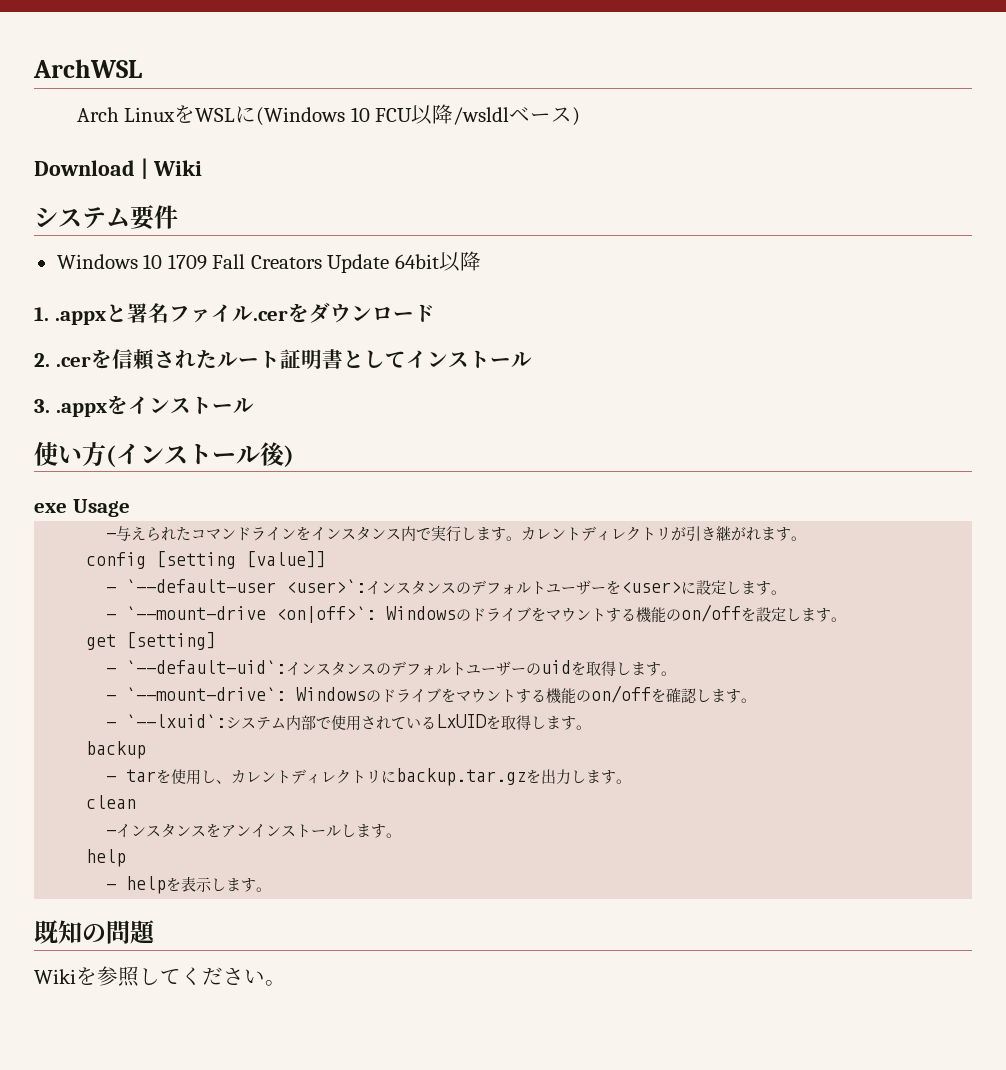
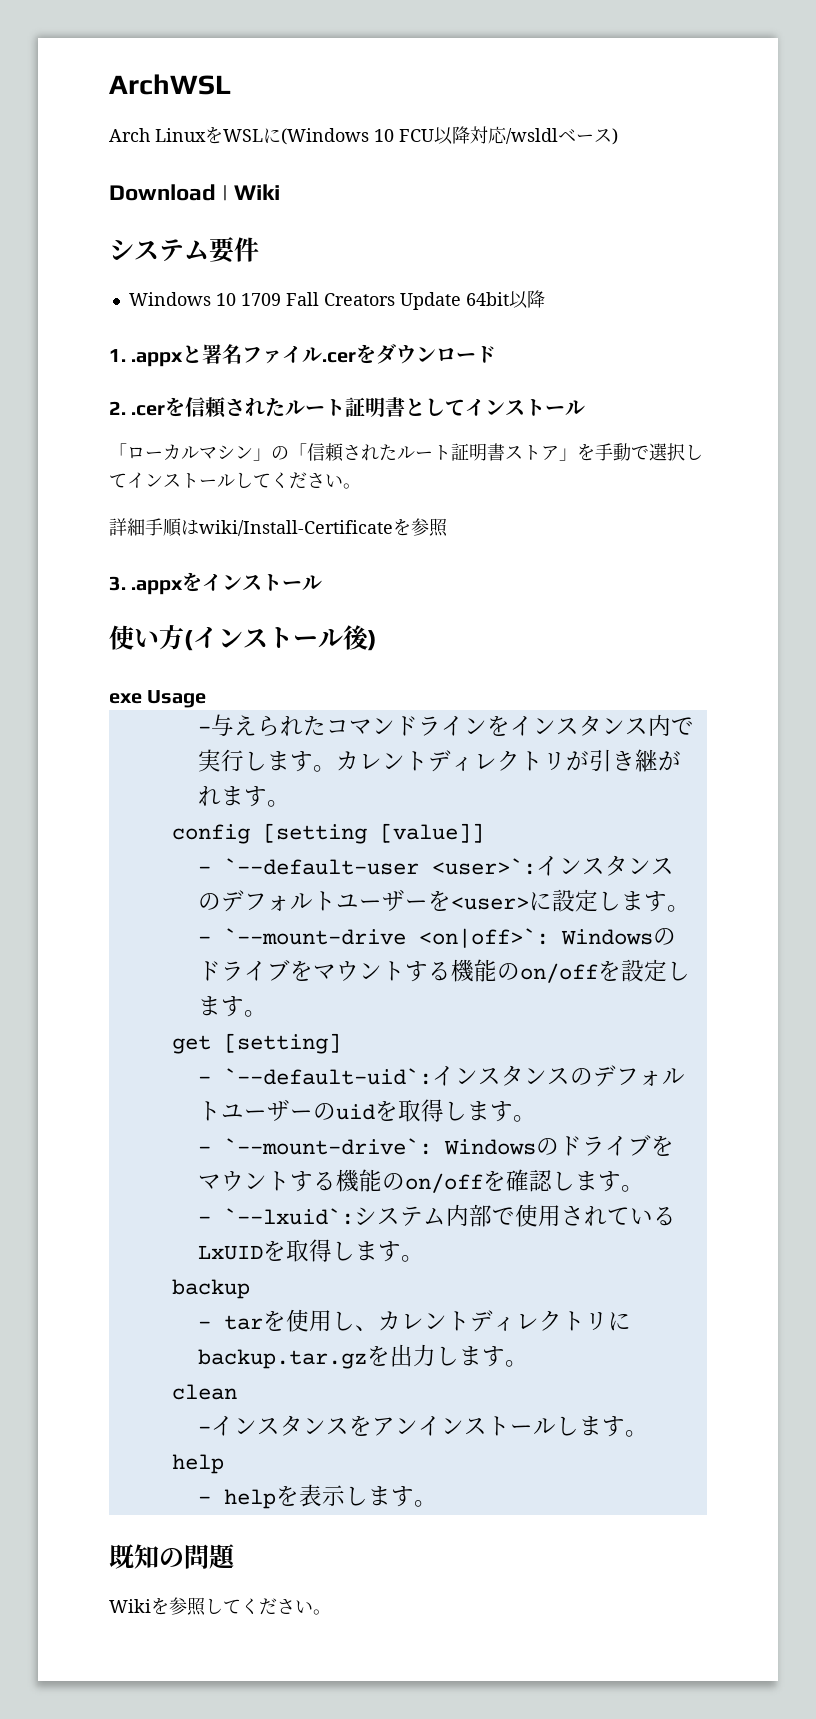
- Arch LinuxをWSLに(Windows 10 FCU以降/wsldlベース)
+ Arch LinuxをWSLに(Windows 10 FCU以降対応/wsldlベース)
+ 「ローカルマシン」の「信頼されたルート証明書ストア」を手動で選択してインストールしてください。
+ 詳細手順はwiki/Install-Certificateを参照

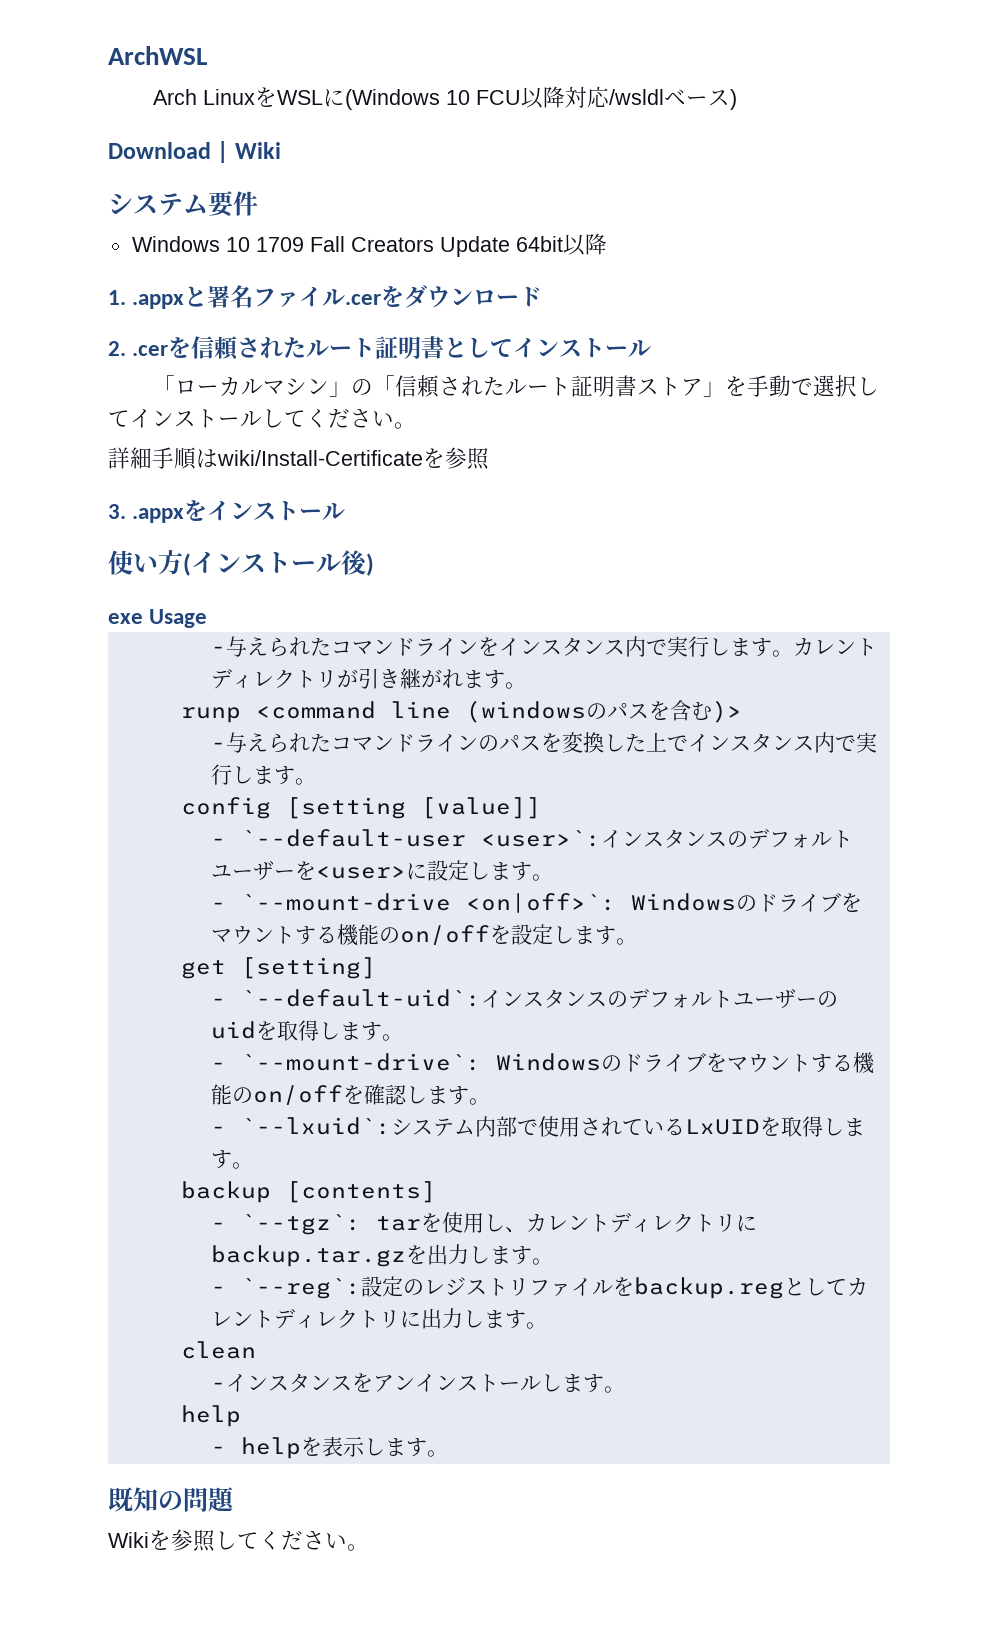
+ runp <command line (windowsのパスを含む)>
+ -与えられたコマンドラインのパスを変換した上でインスタンス内で実行します。
- backup
- - tarを使用し、カレントディレクトリにbackup.tar.gzを出力します。
+ backup [contents]
+ - `--tgz`: tarを使用し、カレントディレクトリにbackup.tar.gzを出力します。
+ - `--reg`:設定のレジストリファイルをbackup.regとしてカレントディレクトリに出力します。

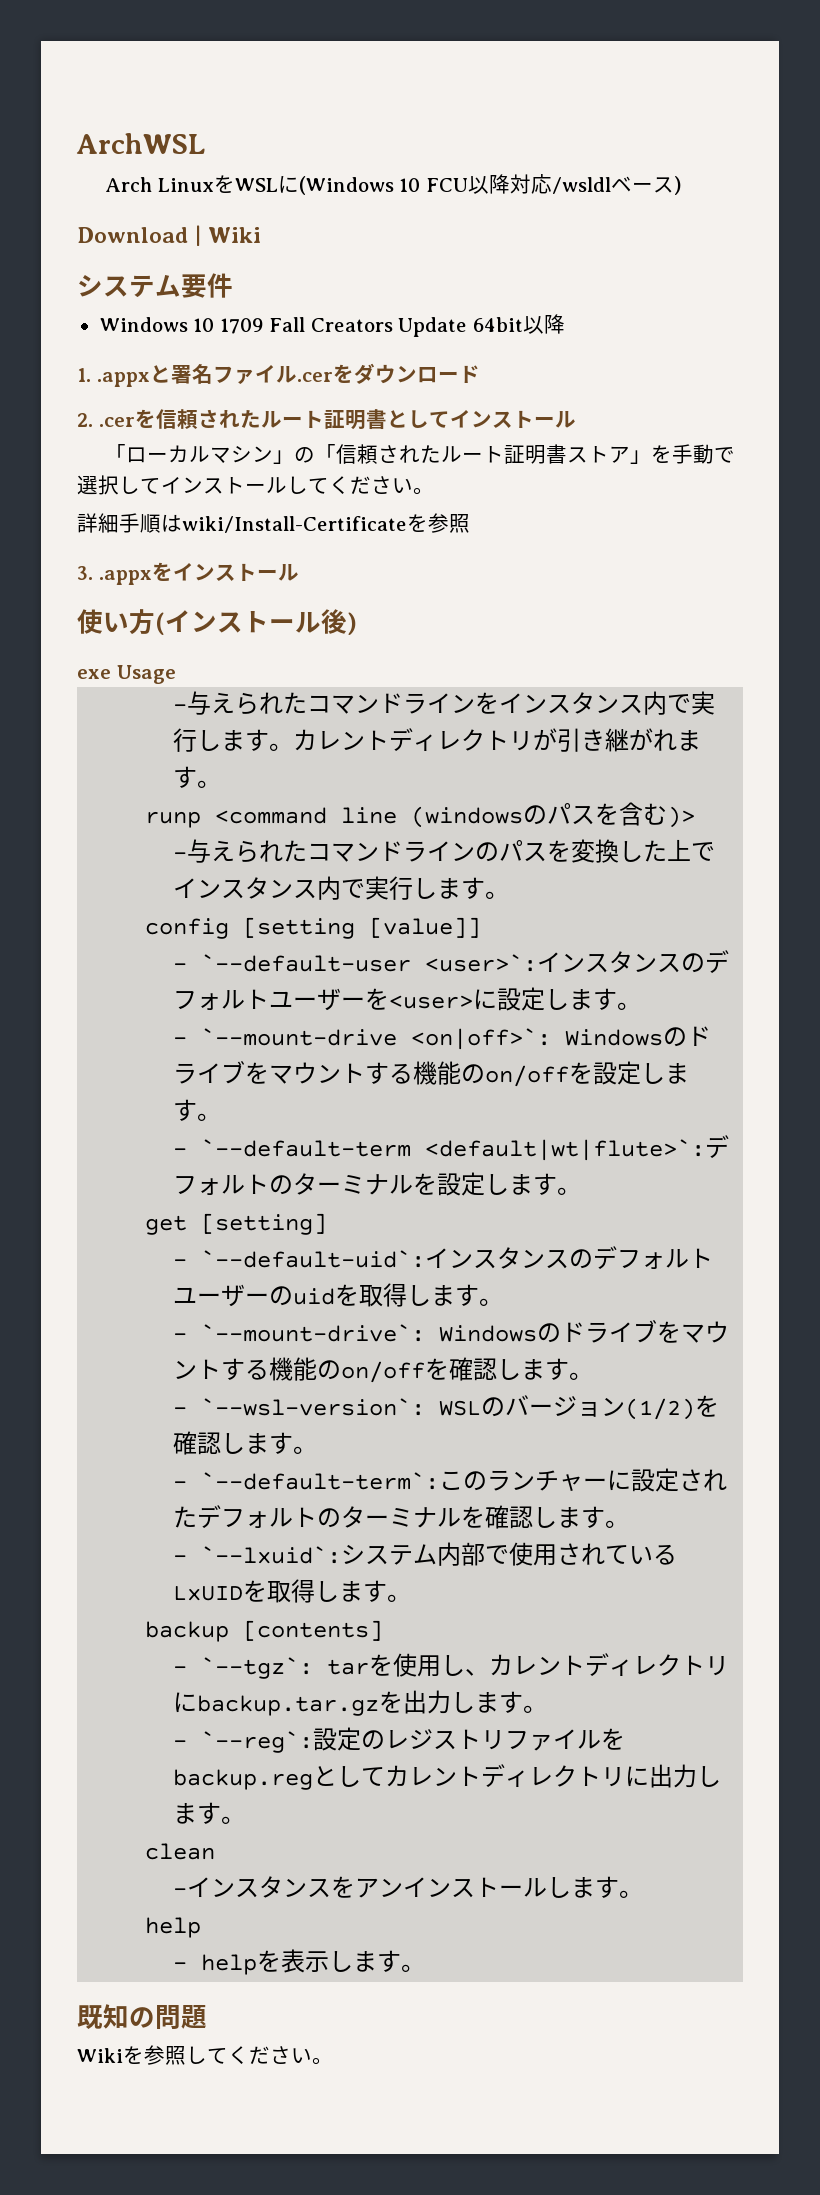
+ - `--default-term <default|wt|flute>`:デフォルトのターミナルを設定します。
+ - `--wsl-version`: WSLのバージョン(1/2)を確認します。
+ - `--default-term`:このランチャーに設定されたデフォルトのターミナルを確認します。

